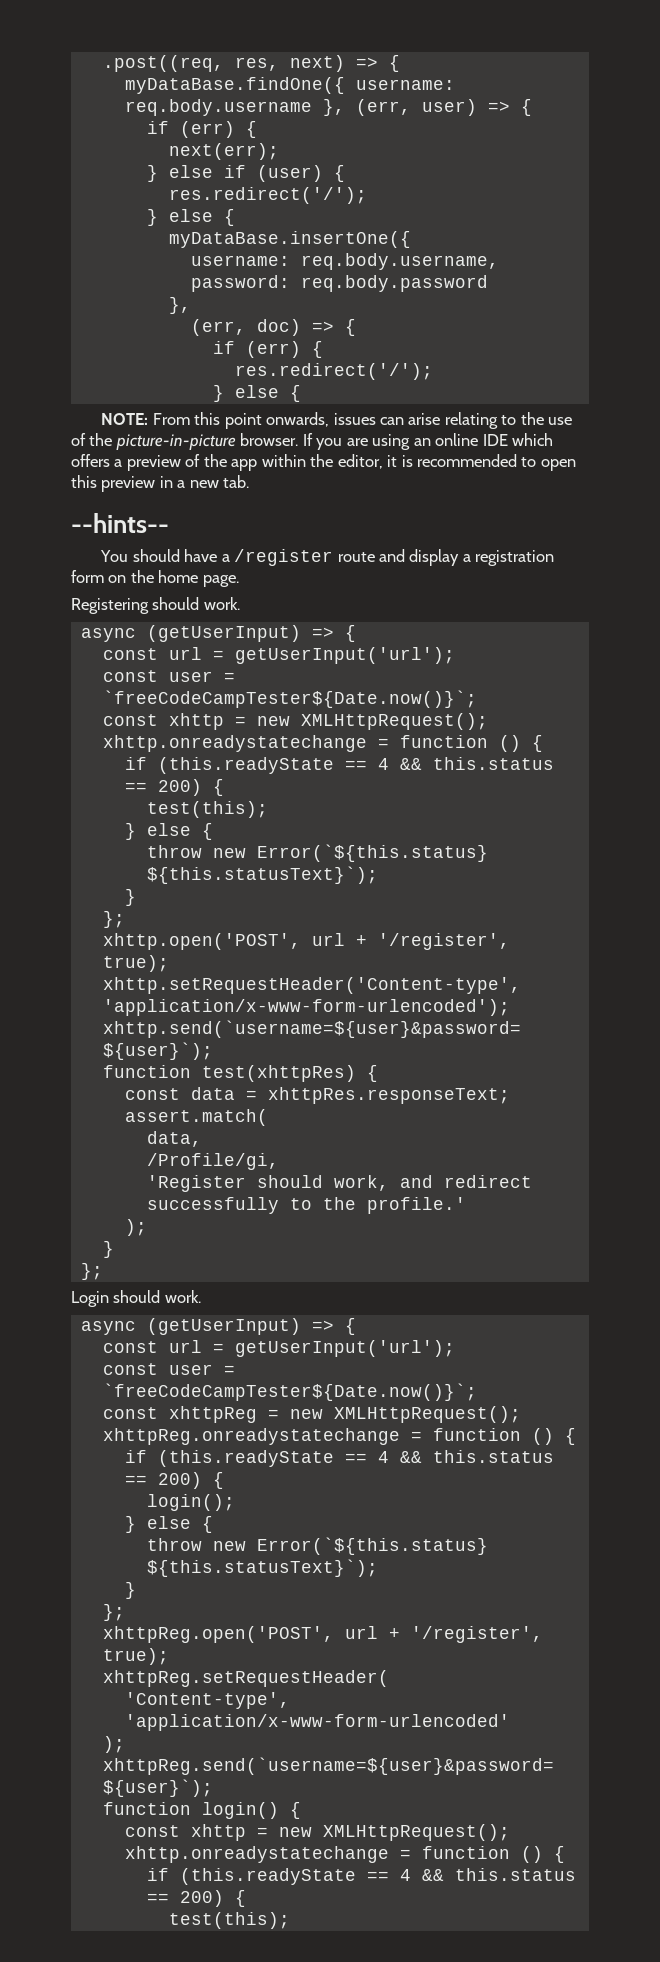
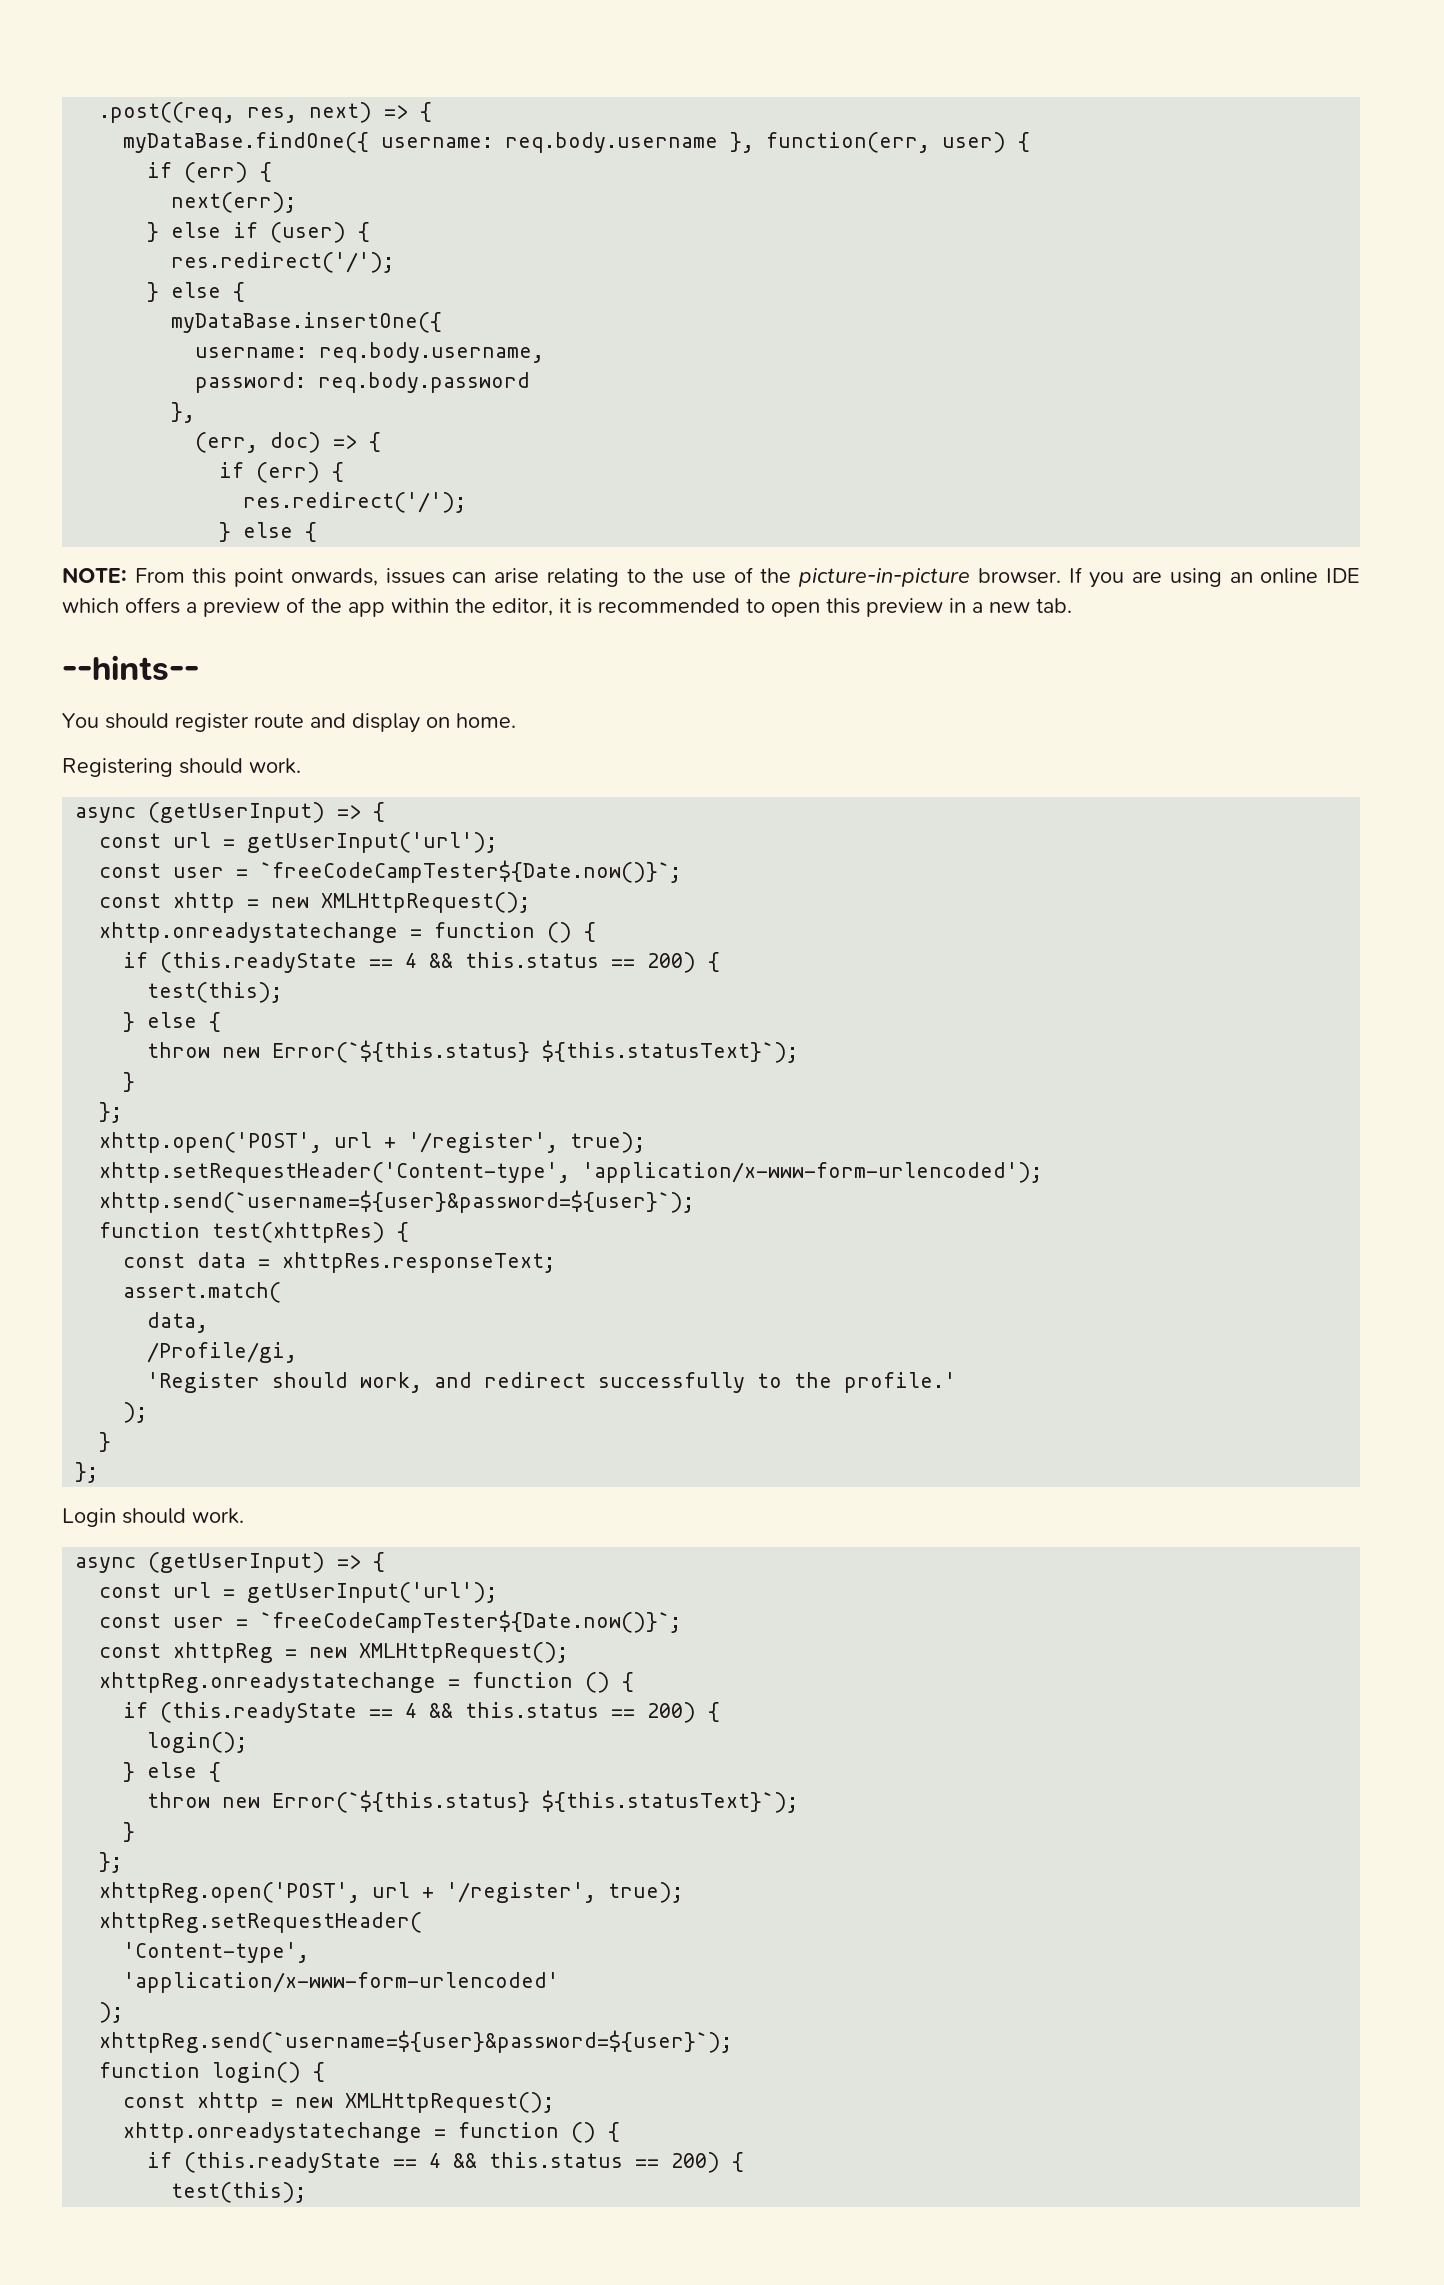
- myDataBase.findOne({ username: req.body.username }, (err, user) => {
+ myDataBase.findOne({ username: req.body.username }, function(err, user) {
- You should have a /register route and display a registration form on the home page.
+ You should register route and display on home.

